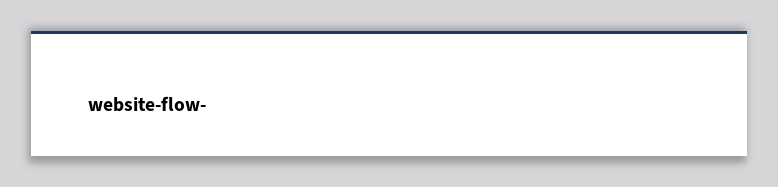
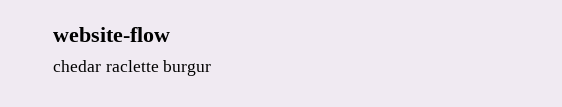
- website-flow-
+ website-flow
+ chedar raclette burgur

